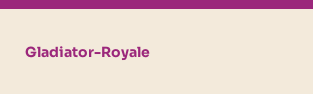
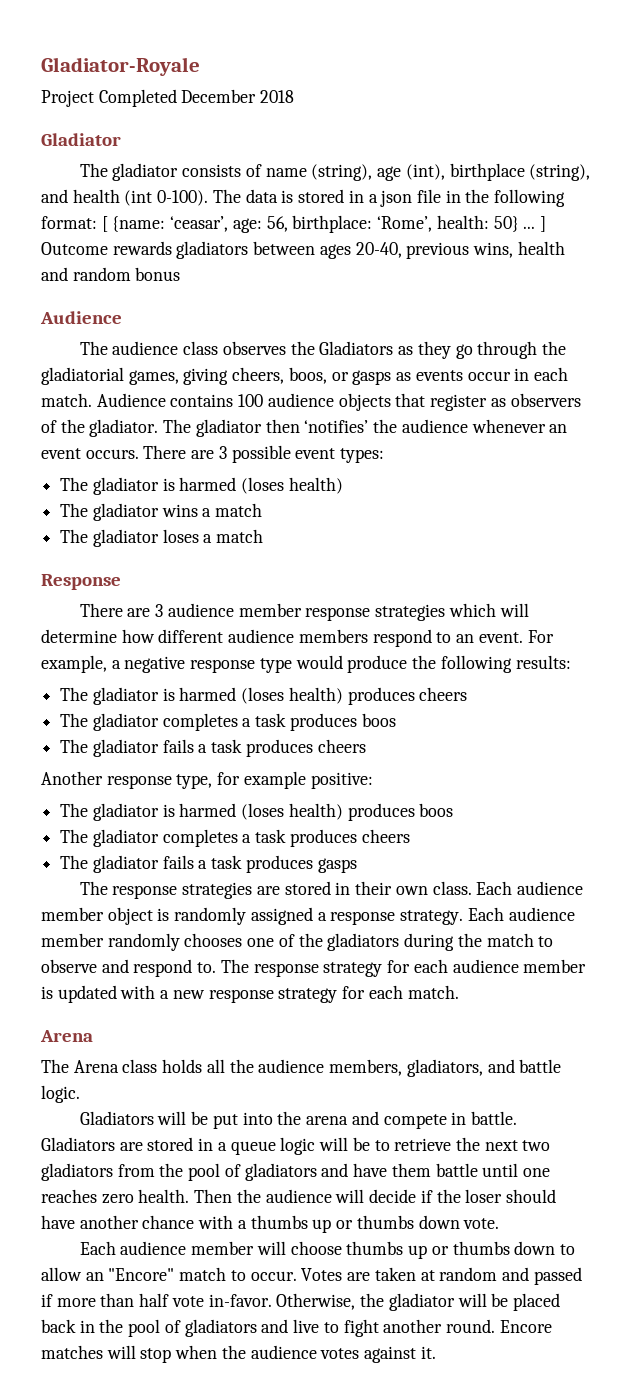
+ Project Completed December 2018
+ Gladiator
+ The gladiator consists of name (string), age (int), birthplace (string), and health (int 0-100). The data is stored in a json file in the following format: [ {name: ‘ceasar’, age: 56, birthplace: ‘Rome’, health: 50} ... ] Outcome rewards gladiators between ages 20-40, previous wins, health and random bonus
+ Audience
+ The audience class observes the Gladiators as they go through the gladiatorial games, giving cheers, boos, or gasps as events occur in each match. Audience contains 100 audience objects that register as observers of the gladiator. The gladiator then ‘notifies’ the audience whenever an event occurs. There are 3 possible event types:
+ The gladiator is harmed (loses health)
+ The gladiator wins a match
+ The gladiator loses a match
+ Response
+ There are 3 audience member response strategies which will determine how different audience members respond to an event. For example, a negative response type would produce the following results:
+ The gladiator is harmed (loses health) produces cheers
+ The gladiator completes a task produces boos
+ The gladiator fails a task produces cheers
+ Another response type, for example positive:
+ The gladiator is harmed (loses health) produces boos
+ The gladiator completes a task produces cheers
+ The gladiator fails a task produces gasps
+ The response strategies are stored in their own class. Each audience member object is randomly assigned a response strategy. Each audience member randomly chooses one of the gladiators during the match to observe and respond to. The response strategy for each audience member is updated with a new response strategy for each match.
+ Arena
+ The Arena class holds all the audience members, gladiators, and battle logic.
+ Gladiators will be put into the arena and compete in battle. Gladiators are stored in a queue logic will be to retrieve the next two gladiators from the pool of gladiators and have them battle until one reaches zero health. Then the audience will decide if the loser should have another chance with a thumbs up or thumbs down vote.
+ Each audience member will choose thumbs up or thumbs down to allow an "Encore" match to occur. Votes are taken at random and passed if more than half vote in-favor. Otherwise, the gladiator will be placed back in the pool of gladiators and live to fight another round. Encore matches will stop when the audience votes against it.

